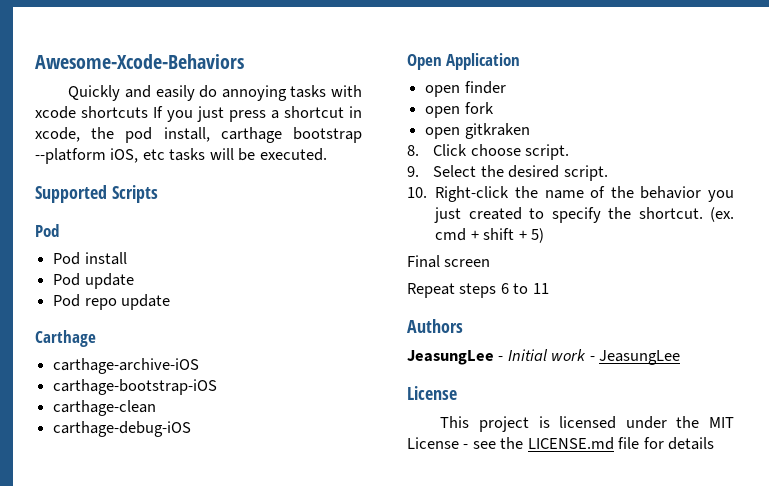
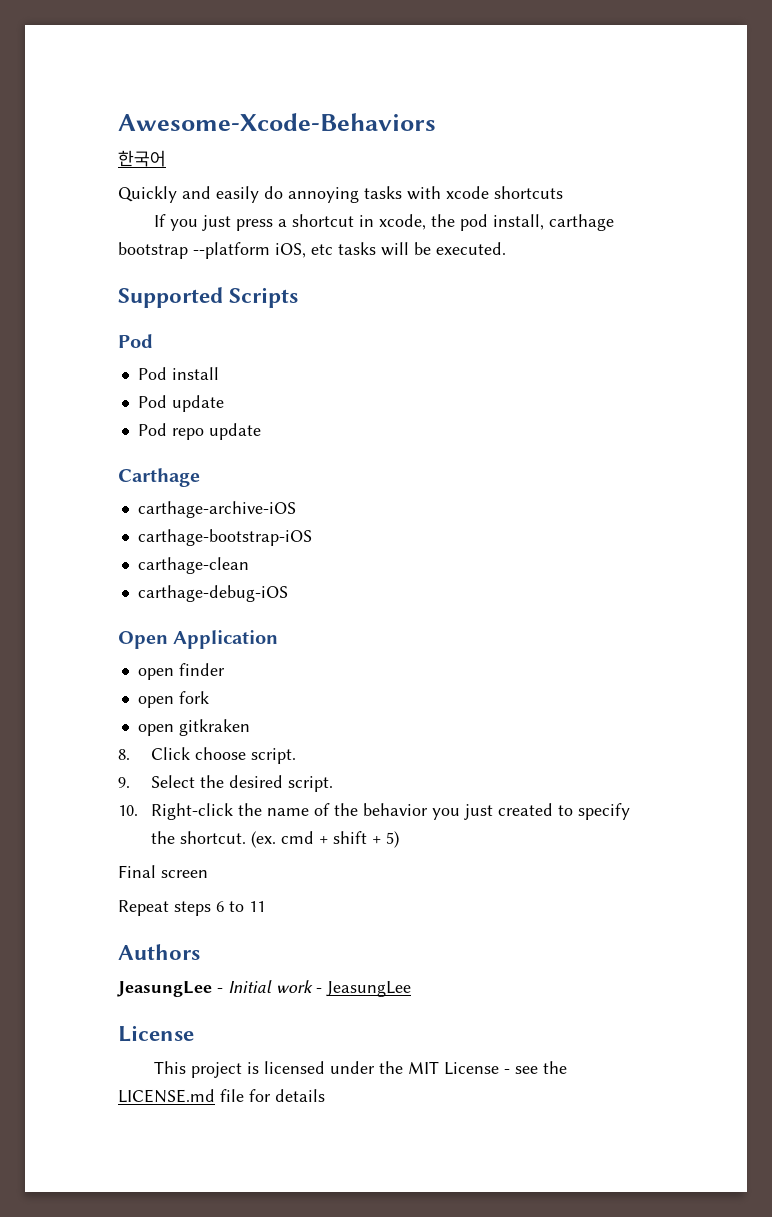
+ 한국어
- Quickly and easily do annoying tasks with xcode shortcuts If you just press a shortcut in xcode, the pod install, carthage bootstrap --platform iOS, etc tasks will be executed.
+ Quickly and easily do annoying tasks with xcode shortcuts
+ If you just press a shortcut in xcode, the pod install, carthage bootstrap --platform iOS, etc tasks will be executed.

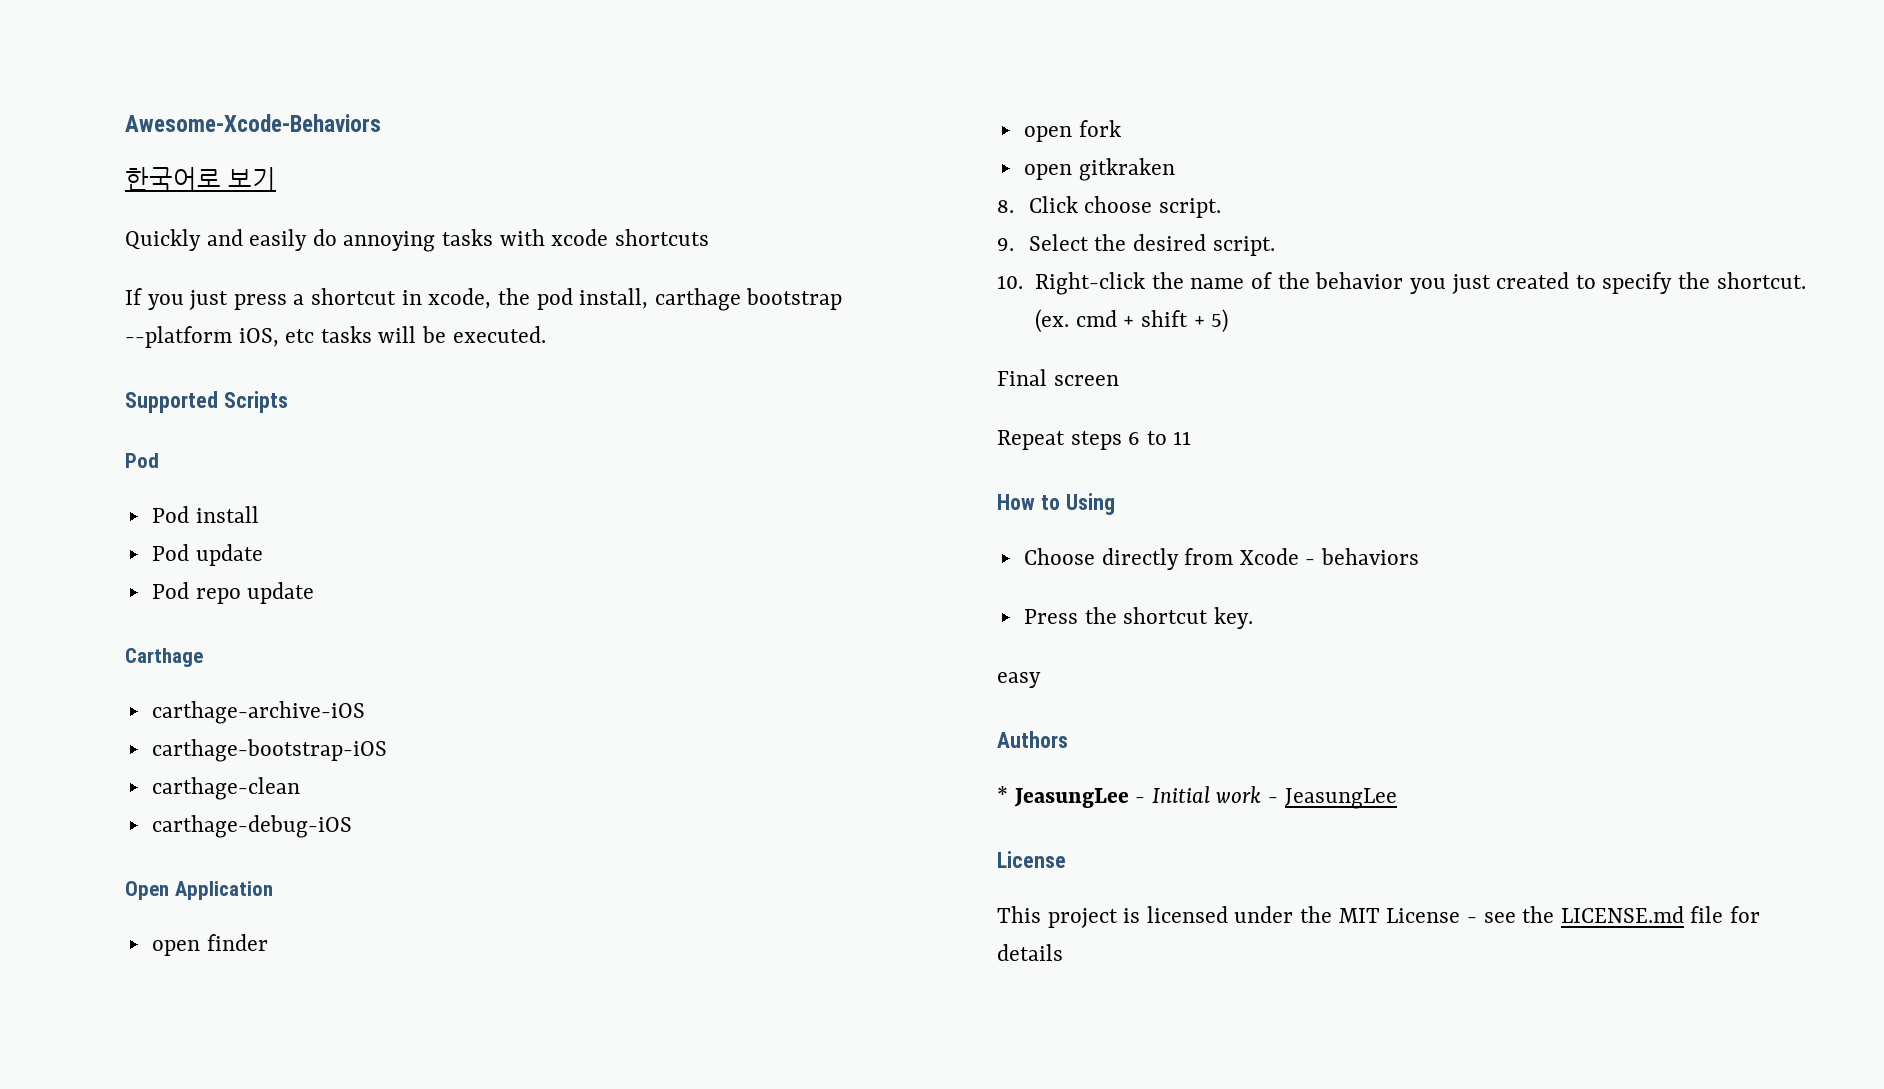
- 한국어
+ 한국어로 보기
+ How to Using
+ Choose directly from Xcode - behaviors
+ Press the shortcut key.
+ easy
- JeasungLee - Initial work - JeasungLee
+ * JeasungLee - Initial work - JeasungLee

